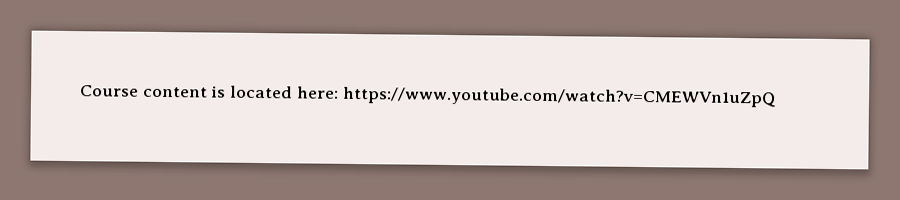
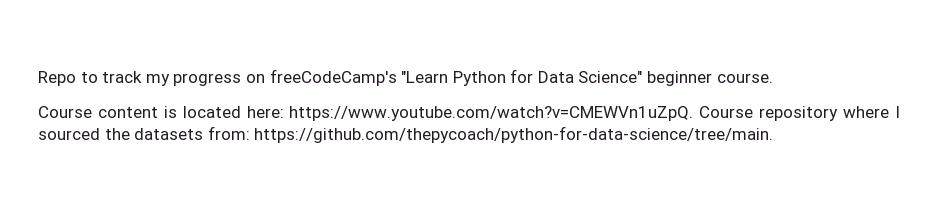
+ Repo to track my progress on freeCodeCamp's "Learn Python for Data Science" beginner course.
- Course content is located here: https://www.youtube.com/watch?v=CMEWVn1uZpQ
+ Course content is located here: https://www.youtube.com/watch?v=CMEWVn1uZpQ. Course repository where I sourced the datasets from: https://github.com/thepycoach/python-for-data-science/tree/main.

